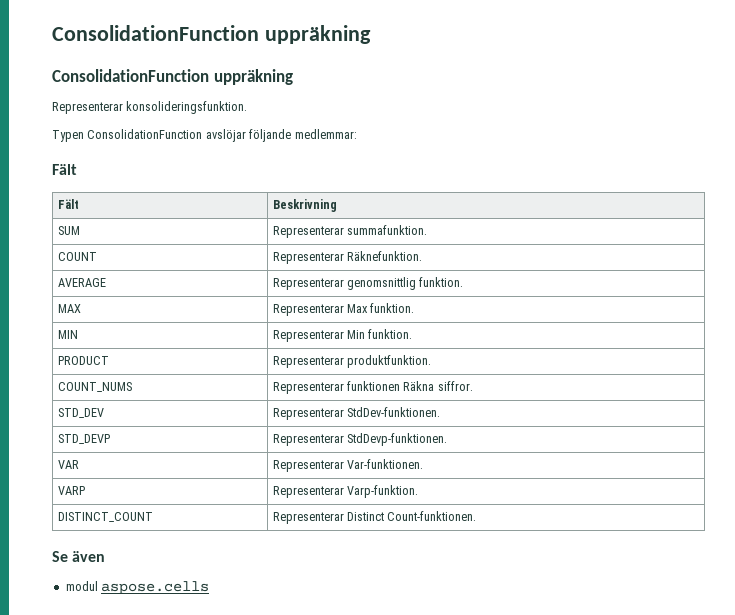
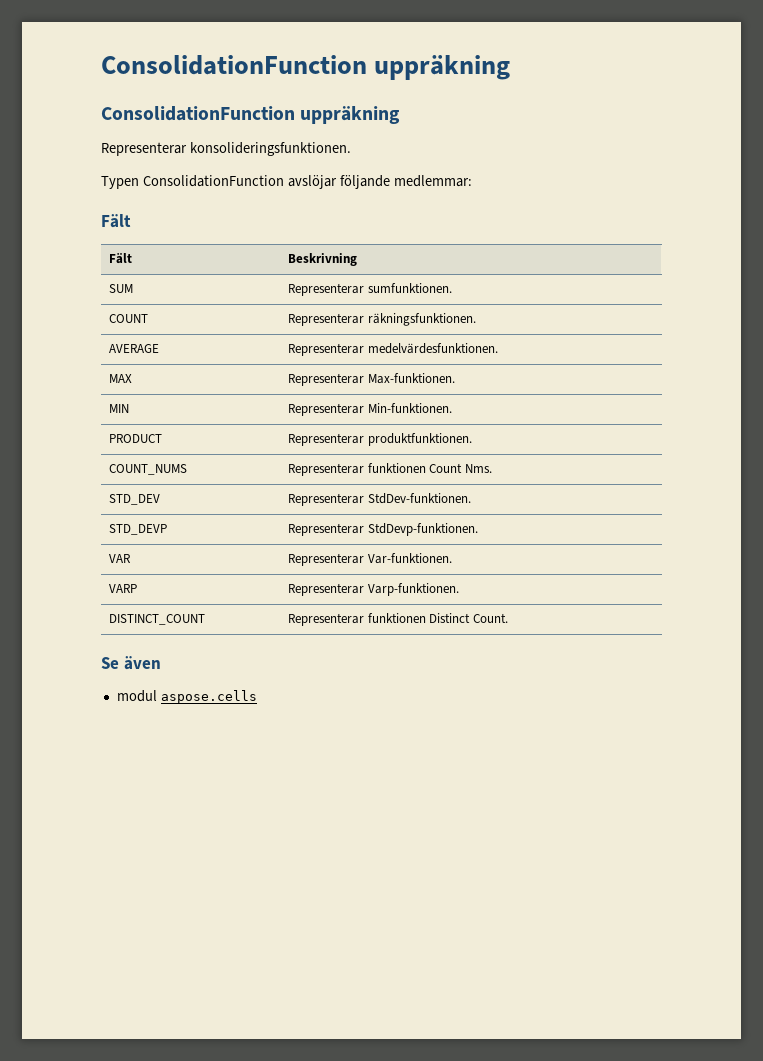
- Representerar konsolideringsfunktion.
+ Representerar konsolideringsfunktionen.
- SUM | Representerar summafunktion.
+ SUM | Representerar sumfunktionen.
- COUNT | Representerar Räknefunktion.
+ COUNT | Representerar räkningsfunktionen.
- AVERAGE | Representerar genomsnittlig funktion.
+ AVERAGE | Representerar medelvärdesfunktionen.
- MAX | Representerar Max funktion.
+ MAX | Representerar Max-funktionen.
- MIN | Representerar Min funktion.
+ MIN | Representerar Min-funktionen.
- PRODUCT | Representerar produktfunktion.
+ PRODUCT | Representerar produktfunktionen.
- COUNT_NUMS | Representerar funktionen Räkna siffror.
+ COUNT_NUMS | Representerar funktionen Count Nms.
- VARP | Representerar Varp-funktion.
+ VARP | Representerar Varp-funktionen.
- DISTINCT_COUNT | Representerar Distinct Count-funktionen.
+ DISTINCT_COUNT | Representerar funktionen Distinct Count.

